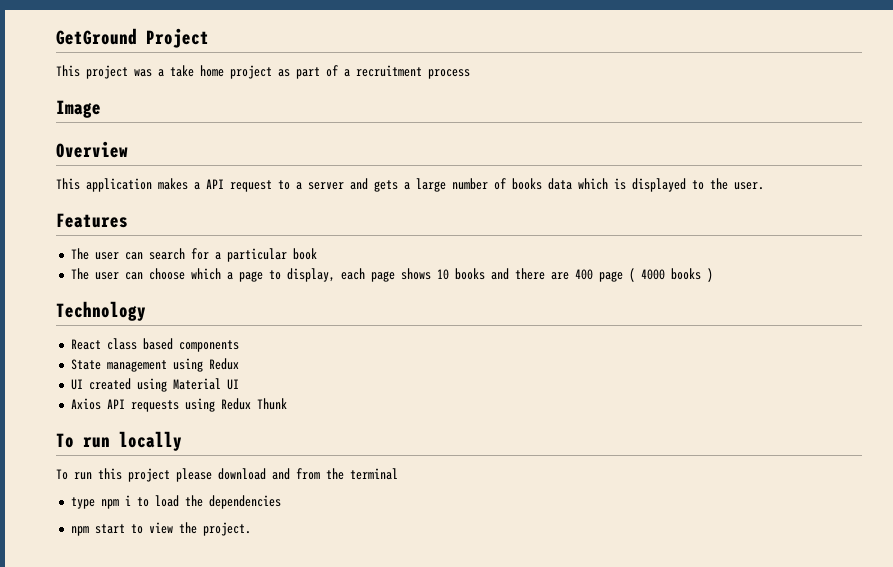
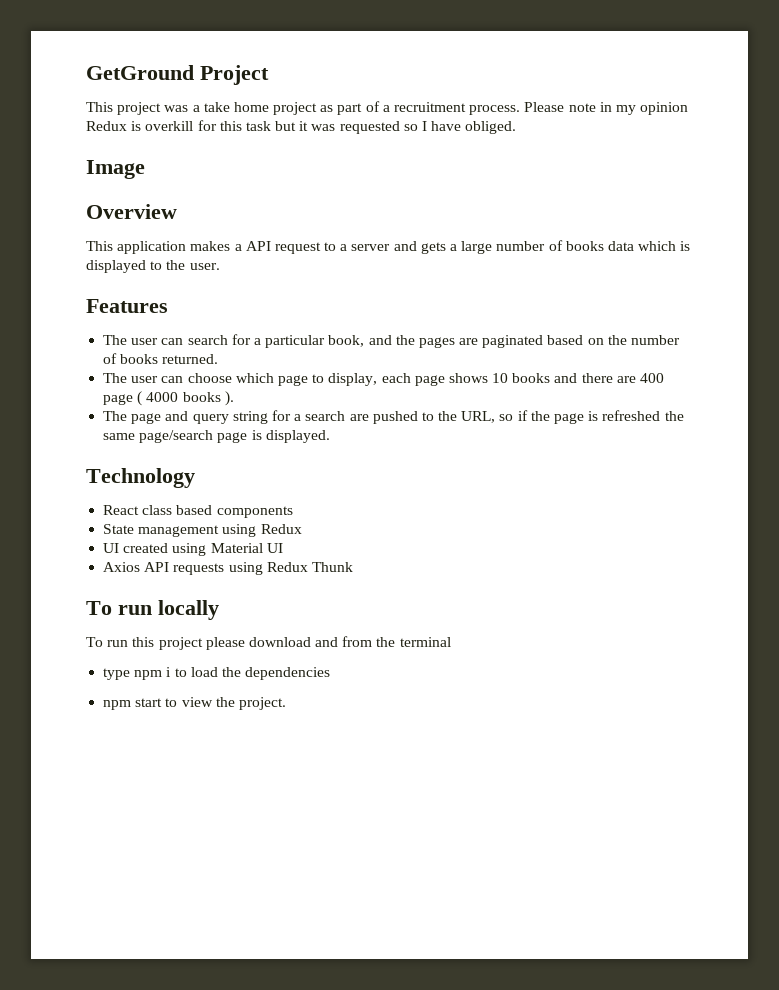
- This project was a take home project as part of a recruitment process
+ This project was a take home project as part of a recruitment process. Please note in my opinion Redux is overkill for this task but it was requested so I have obliged.
- The user can search for a particular book
+ The user can search for a particular book, and the pages are paginated based on the number of books returned.
- The user can choose which a page to display, each page shows 10 books and there are 400 page ( 4000 books )
+ The user can choose which page to display, each page shows 10 books and there are 400 page ( 4000 books ).
+ The page and query string for a search are pushed to the URL, so if the page is refreshed the same page/search page is displayed.

